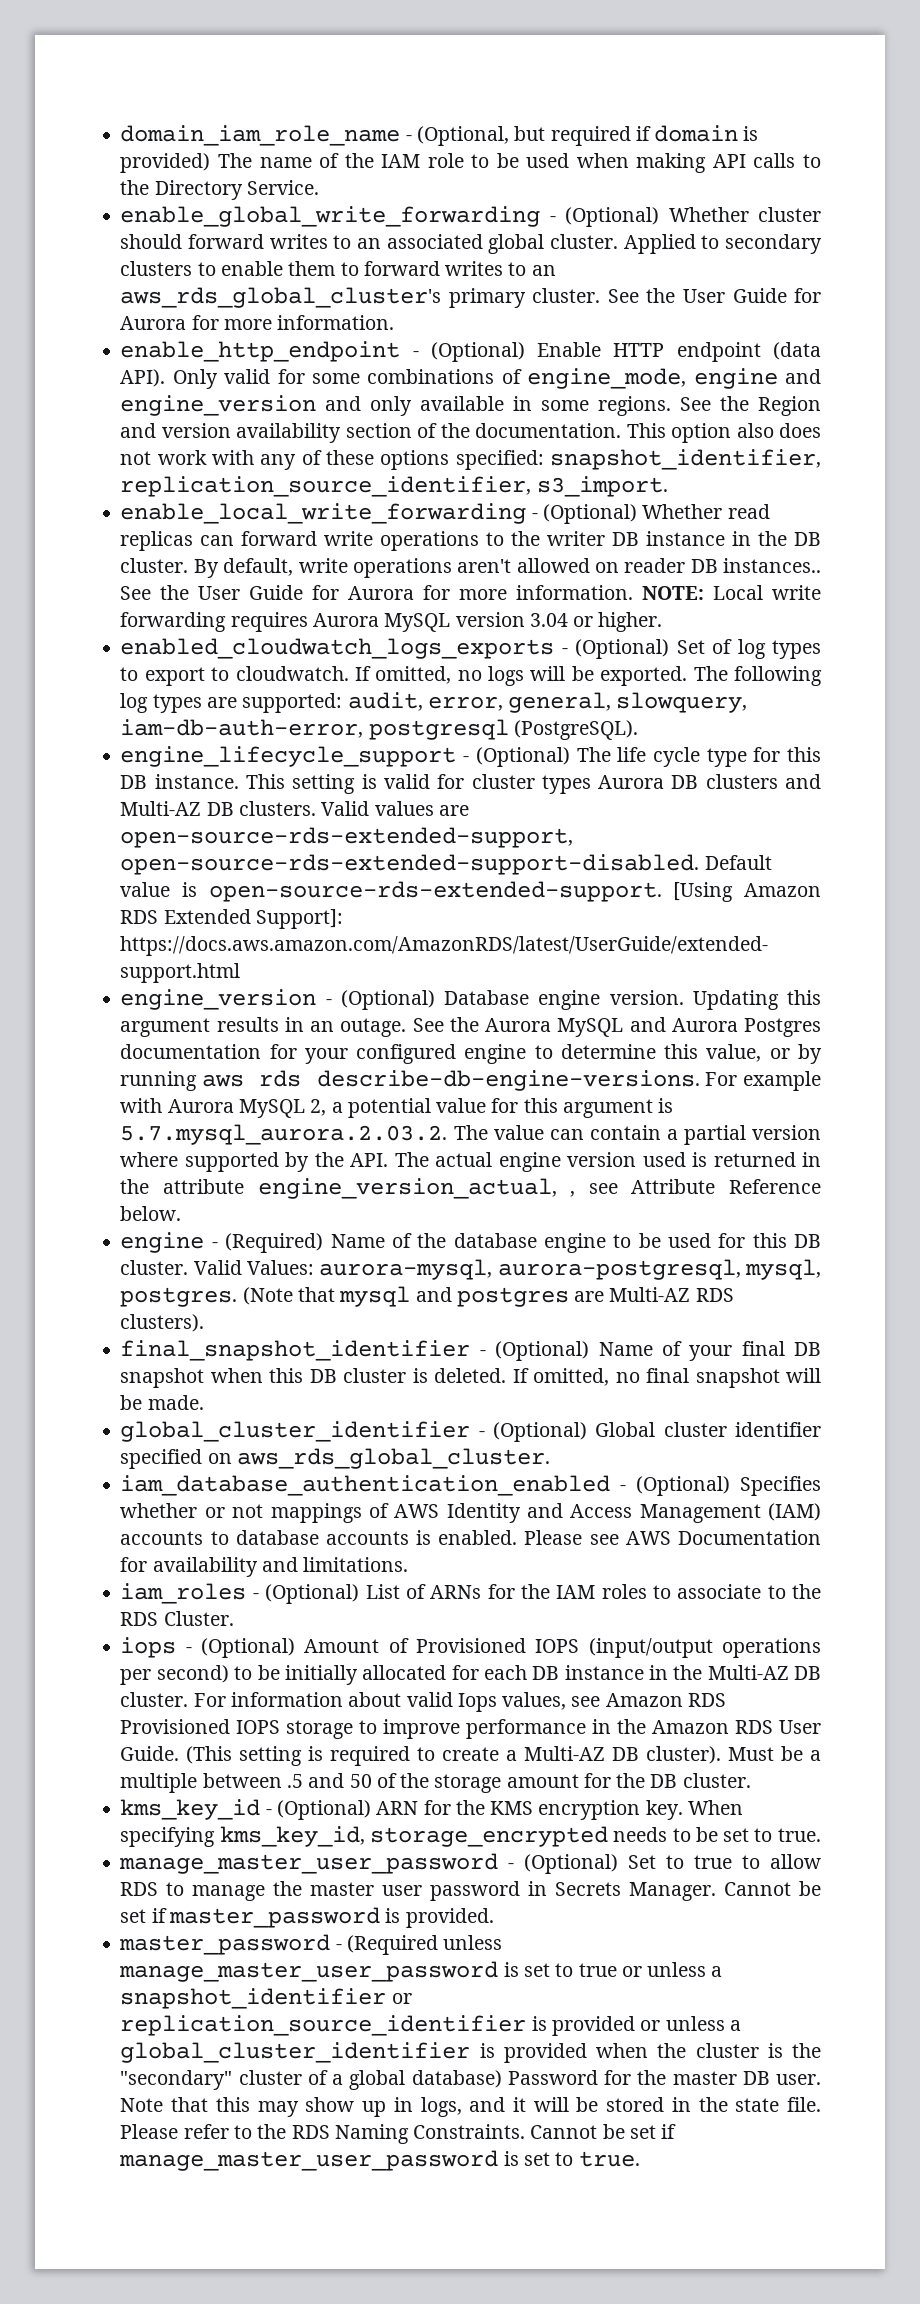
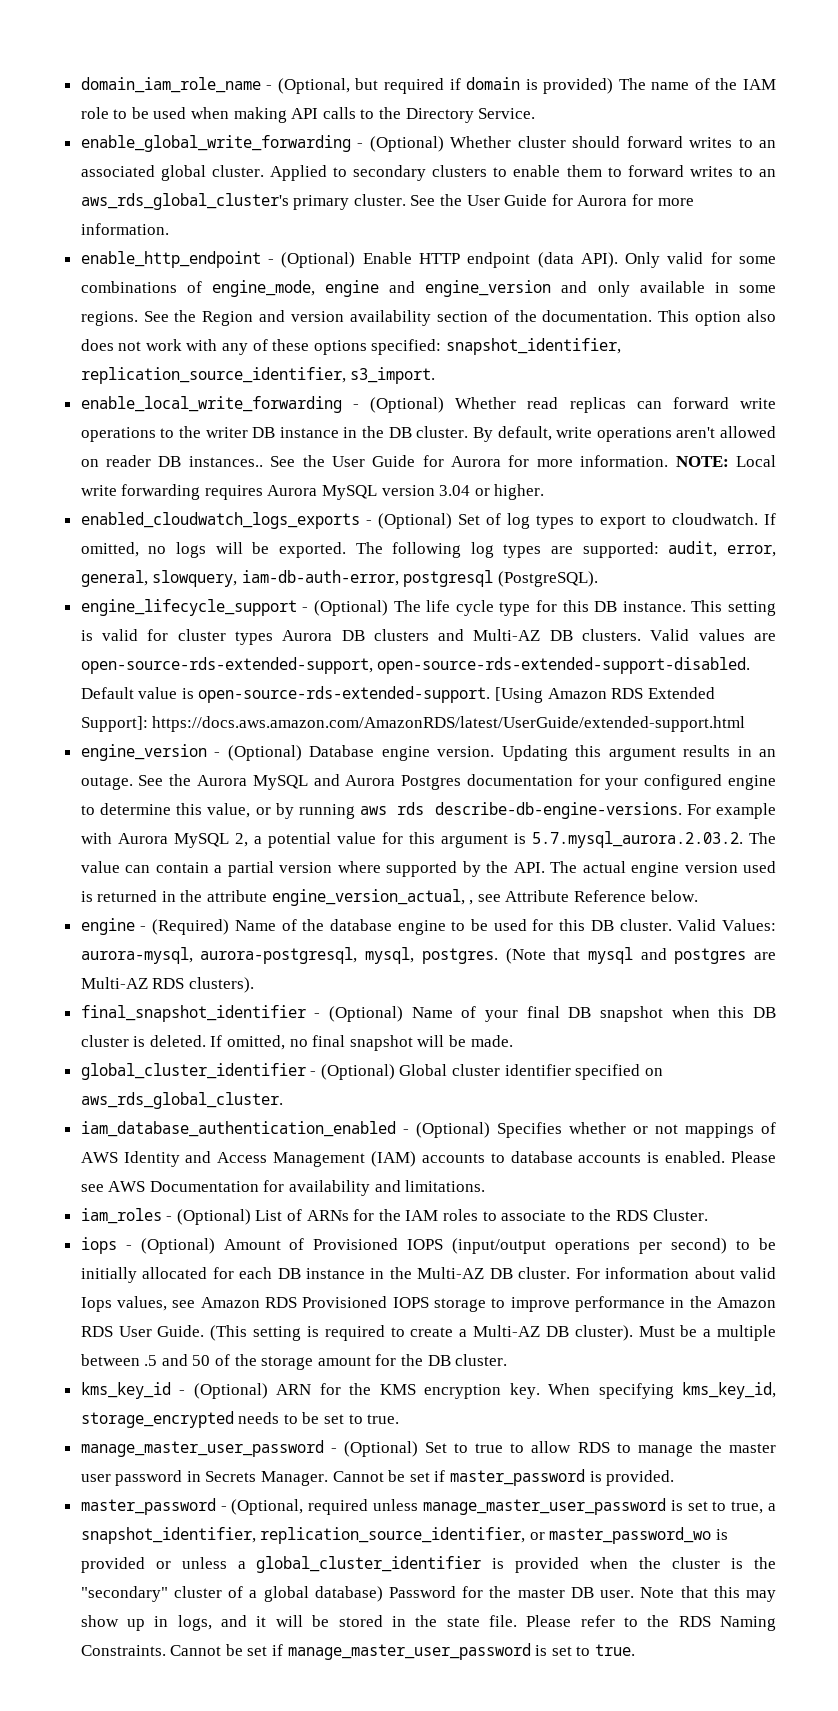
- master_password - (Required unless manage_master_user_password is set to true or unless a snapshot_identifier or replication_source_identifier is provided or unless a global_cluster_identifier is provided when the cluster is the "secondary" cluster of a global database) Password for the master DB user.
+ master_password - (Optional, required unless manage_master_user_password is set to true, a snapshot_identifier, replication_source_identifier, or master_password_wo is provided or unless a global_cluster_identifier is provided when the cluster is the "secondary" cluster of a global database) Password for the master DB user.

